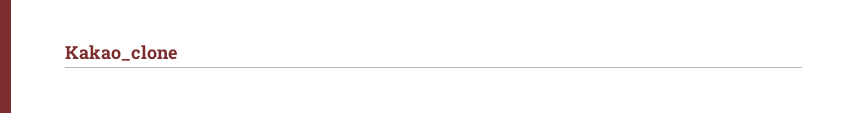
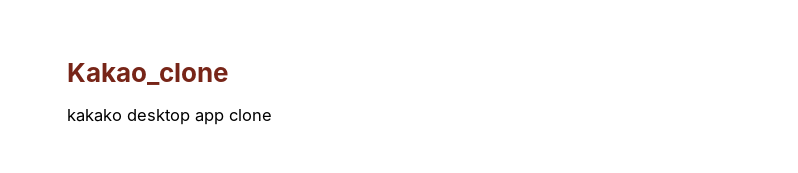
+ kakako desktop app clone

